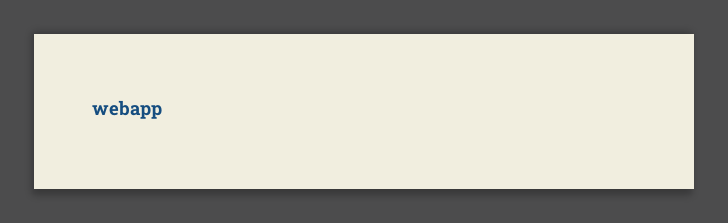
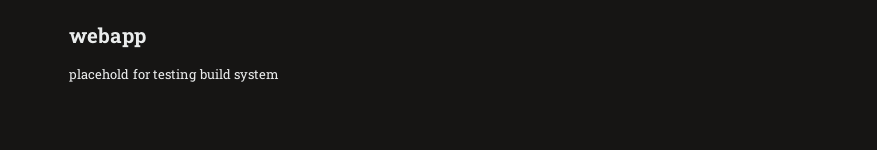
+ placehold for testing build system

